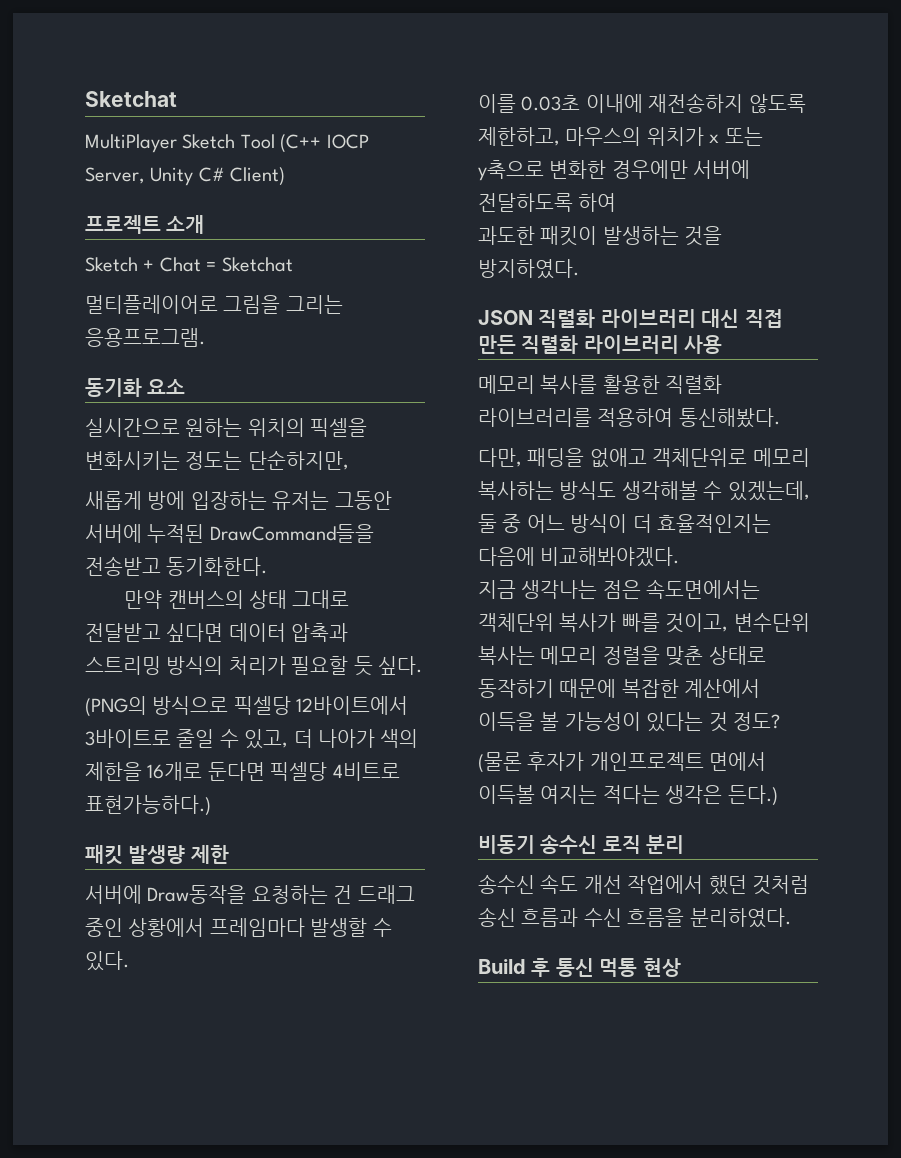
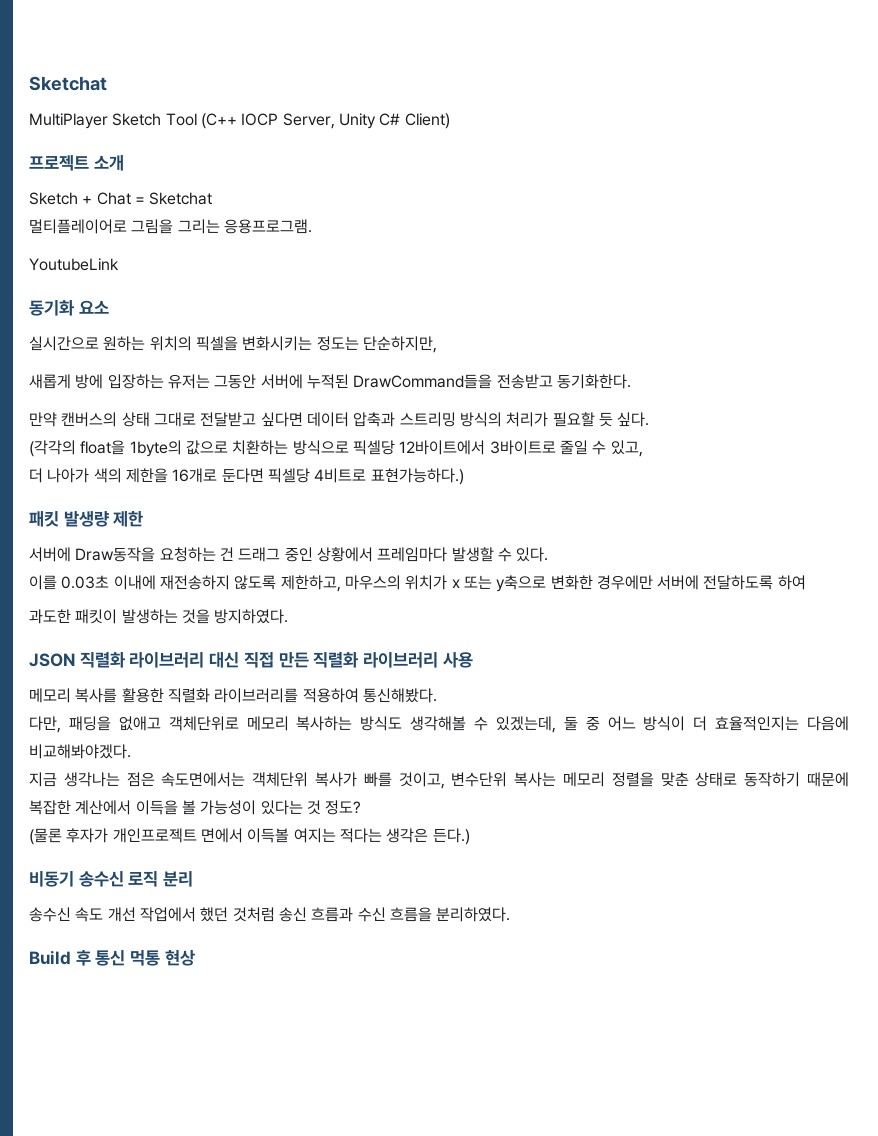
+ YoutubeLink
- (PNG의 방식으로 픽셀당 12바이트에서 3바이트로 줄일 수 있고, 더 나아가 색의 제한을 16개로 둔다면 픽셀당 4비트로 표현가능하다.)
+ (각각의 float을 1byte의 값으로 치환하는 방식으로 픽셀당 12바이트에서 3바이트로 줄일 수 있고,
+ 더 나아가 색의 제한을 16개로 둔다면 픽셀당 4비트로 표현가능하다.)

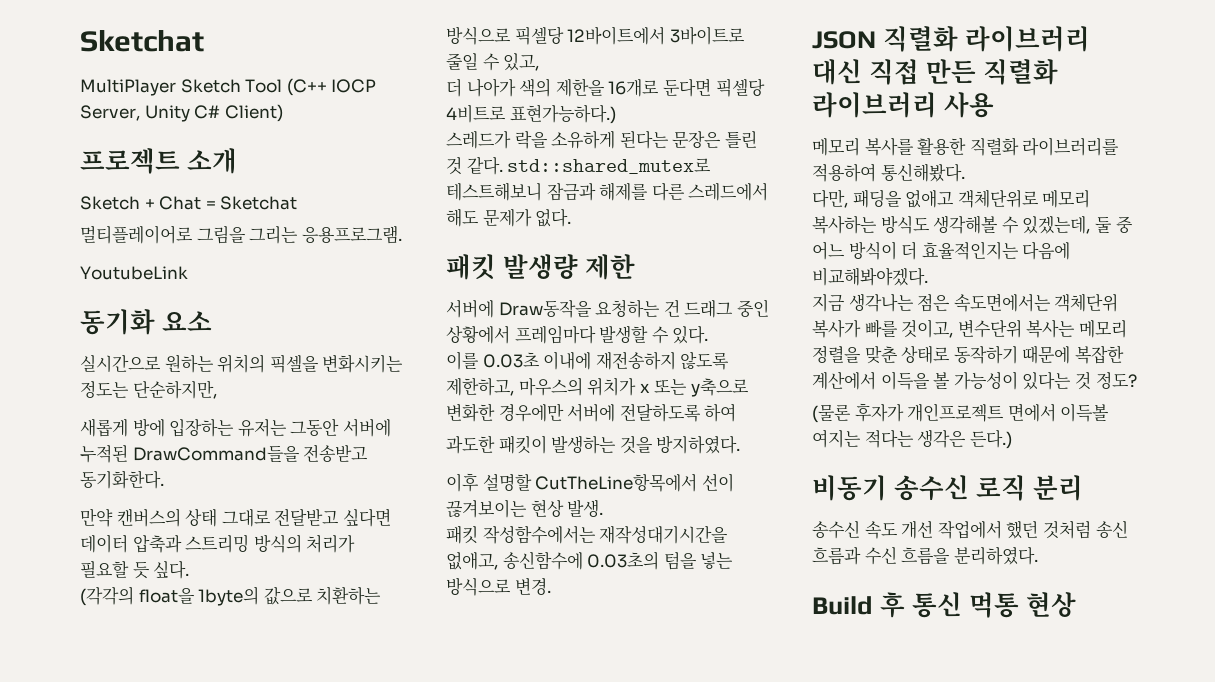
+ 스레드가 락을 소유하게 된다는 문장은 틀린 것 같다. std::shared_mutex로 테스트해보니 잠금과 해제를 다른 스레드에서 해도 문제가 없다.
+ 이후 설명할 CutTheLine항목에서 선이 끊겨보이는 현상 발생.
+ 패킷 작성함수에서는 재작성대기시간을 없애고, 송신함수에 0.03초의 텀을 넣는 방식으로 변경.

